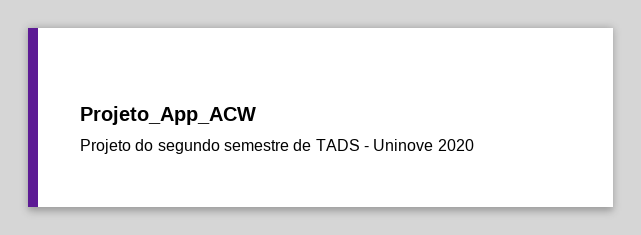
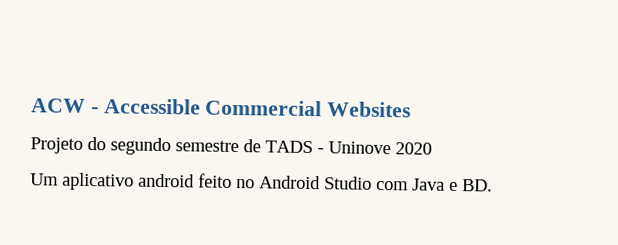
- Projeto_App_ACW
+ ACW - Accessible Commercial Websites
+ Um aplicativo android feito no Android Studio com Java e BD.

